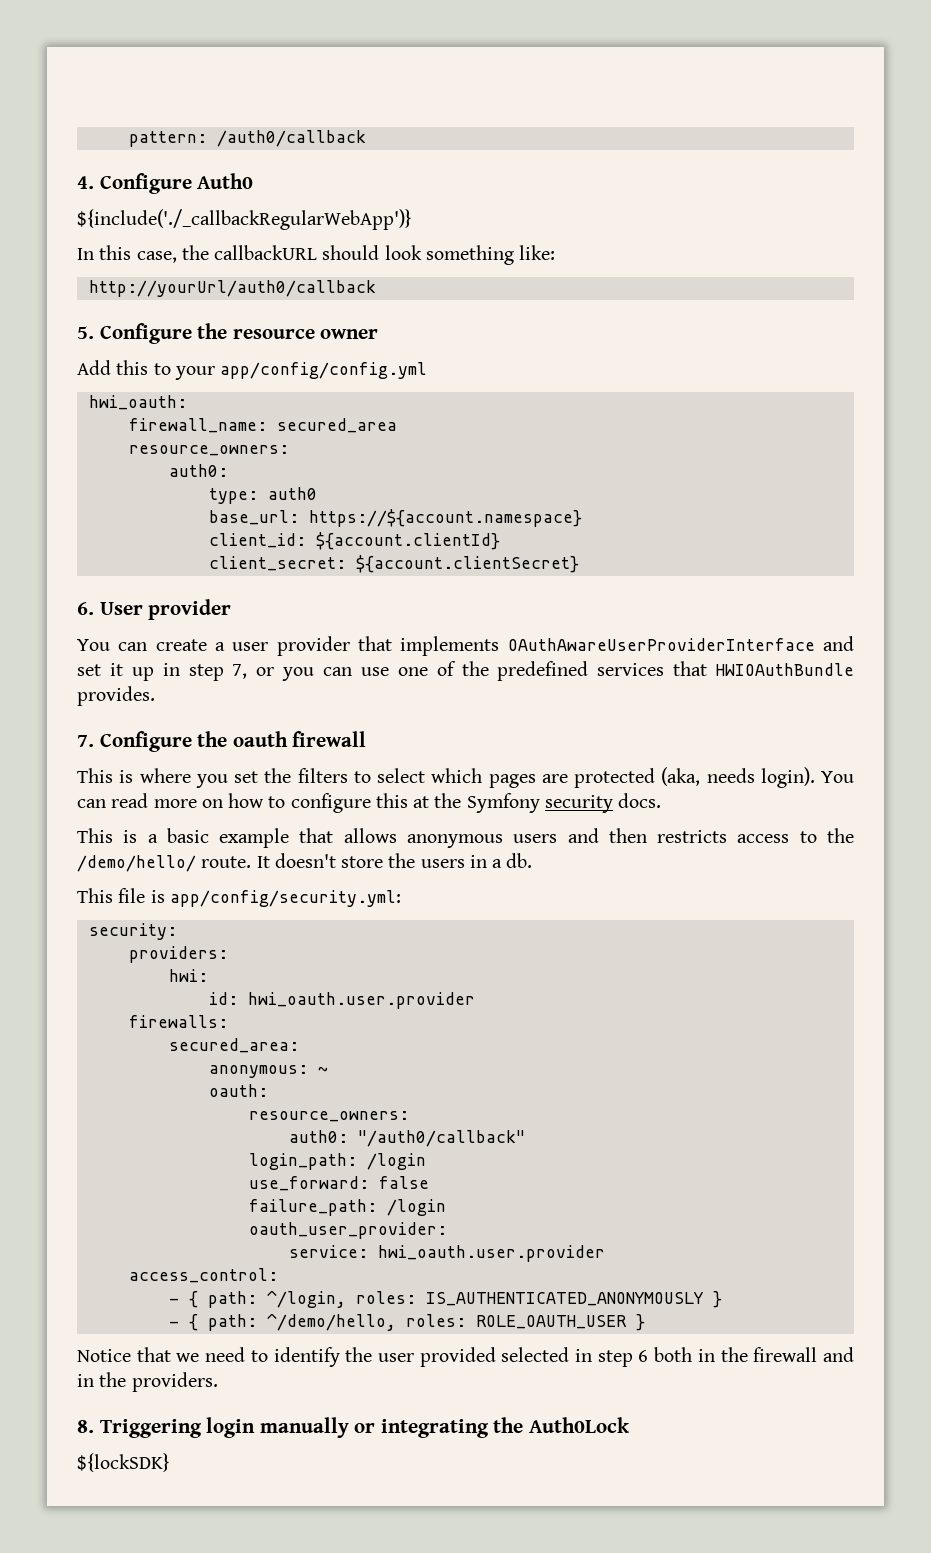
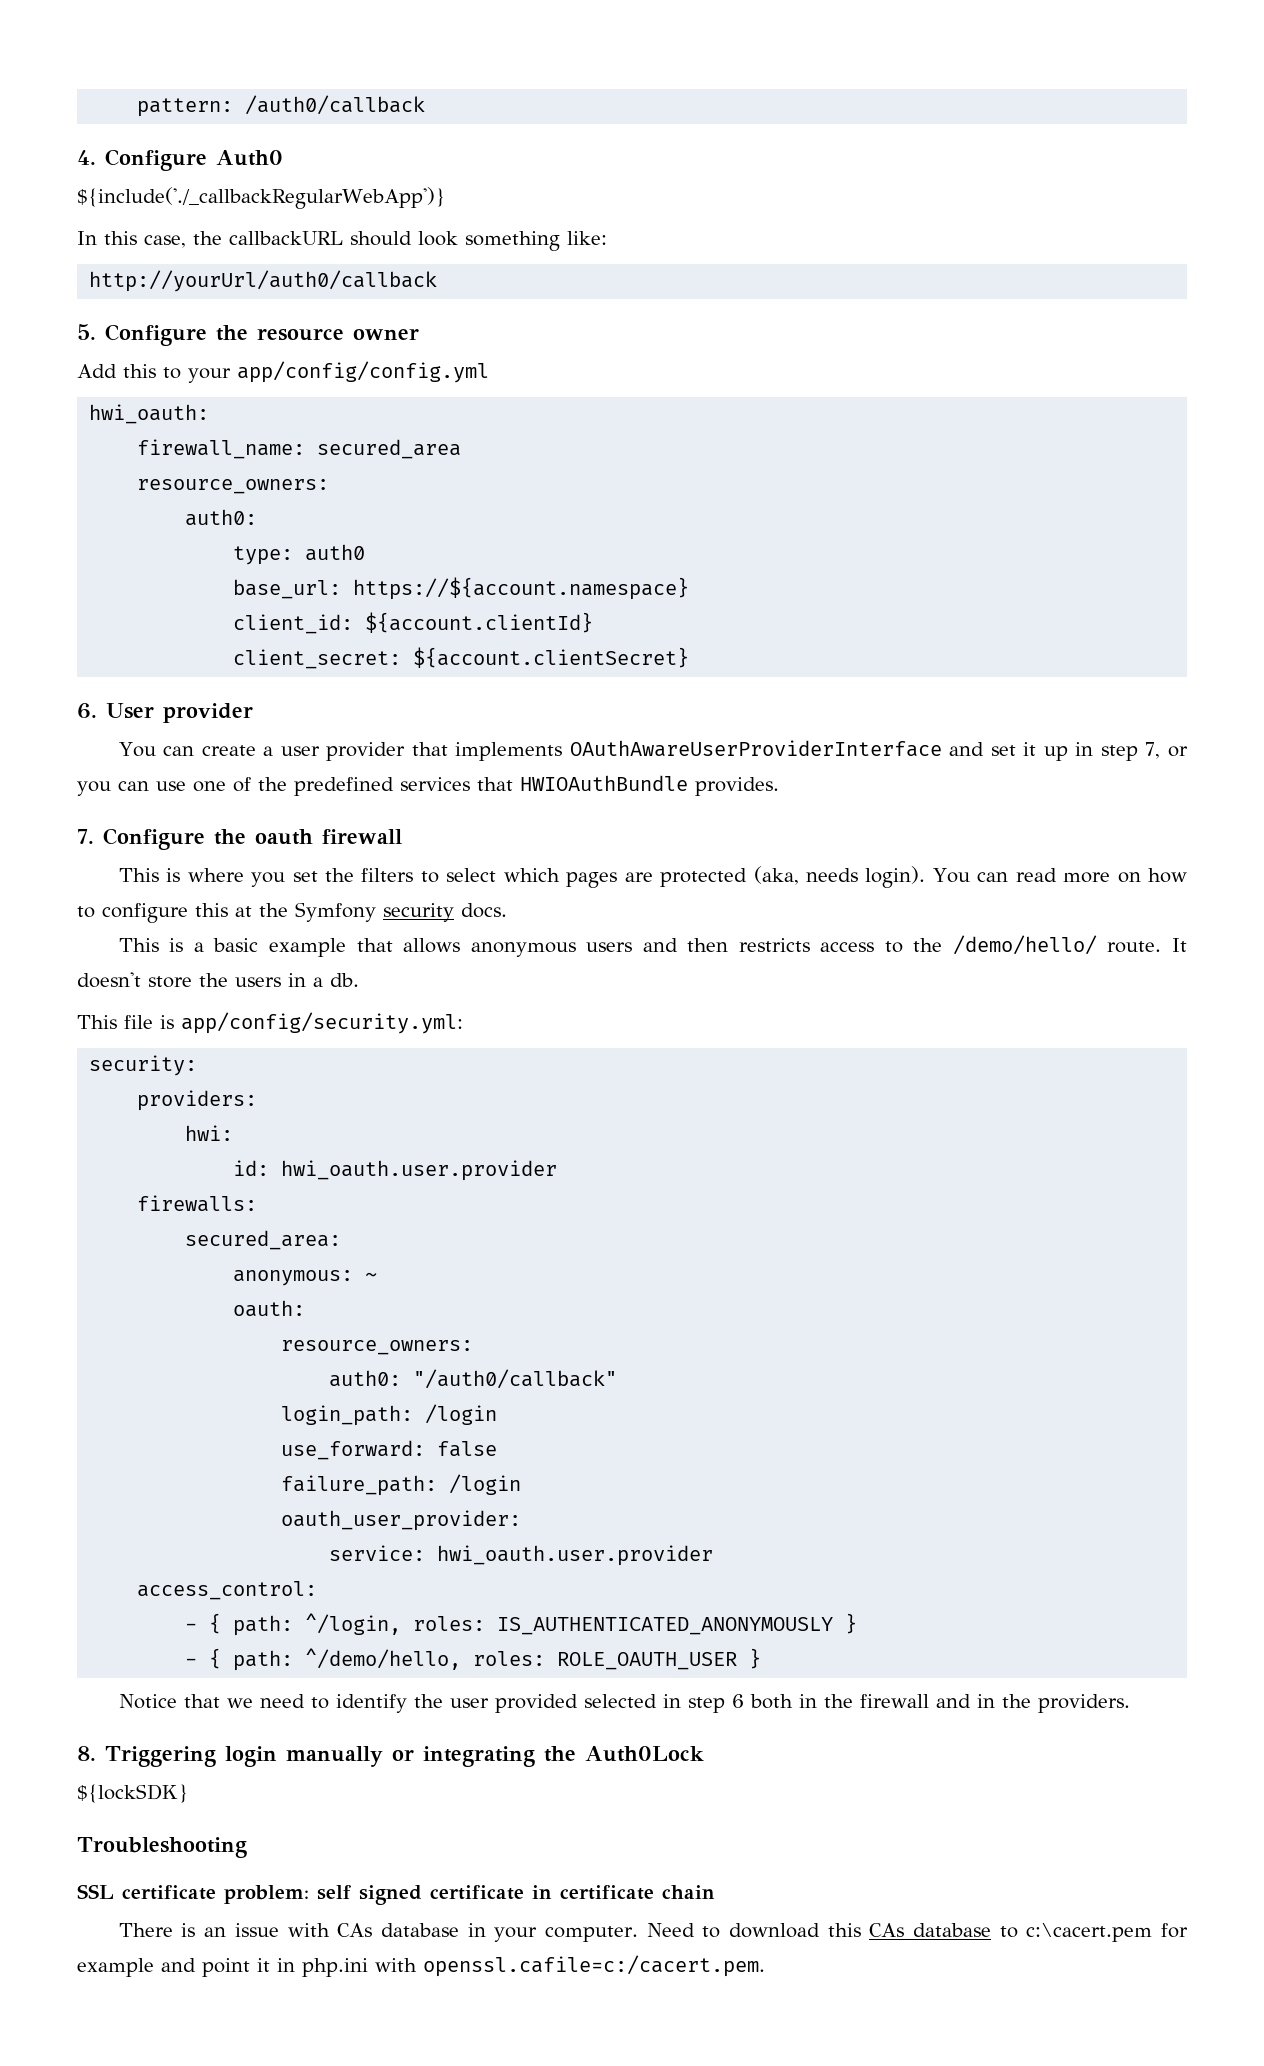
+ Troubleshooting
+ SSL certificate problem: self signed certificate in certificate chain
+ There is an issue with CAs database in your computer. Need to download this CAs database to c:\cacert.pem for example and point it in php.ini with openssl.cafile=c:/cacert.pem.

